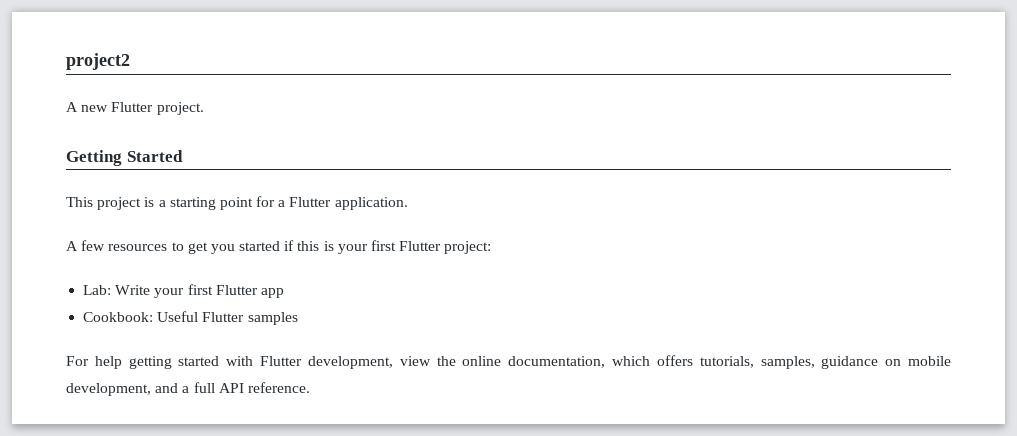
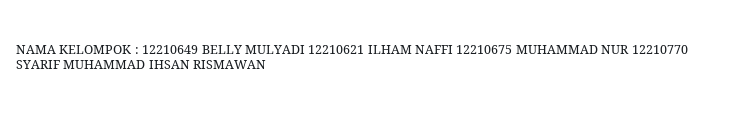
- project2
- A new Flutter project.
- Getting Started
- This project is a starting point for a Flutter application.
- A few resources to get you started if this is your first Flutter project:
- Lab: Write your first Flutter app
- Cookbook: Useful Flutter samples
- For help getting started with Flutter development, view the online documentation, which offers tutorials, samples, guidance on mobile development, and a full API reference.
+ NAMA KELOMPOK : 12210649 BELLY MULYADI 12210621 ILHAM NAFFI 12210675 MUHAMMAD NUR 12210770 SYARIF MUHAMMAD IHSAN RISMAWAN

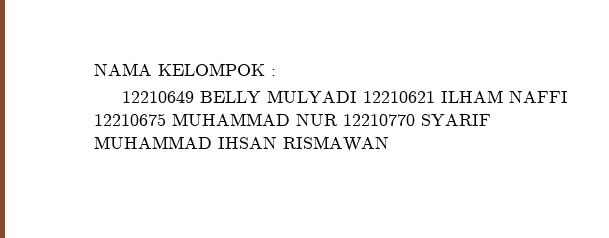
- NAMA KELOMPOK : 12210649 BELLY MULYADI 12210621 ILHAM NAFFI 12210675 MUHAMMAD NUR 12210770 SYARIF MUHAMMAD IHSAN RISMAWAN
+ NAMA KELOMPOK :
+ 12210649 BELLY MULYADI 12210621 ILHAM NAFFI 12210675 MUHAMMAD NUR 12210770 SYARIF MUHAMMAD IHSAN RISMAWAN

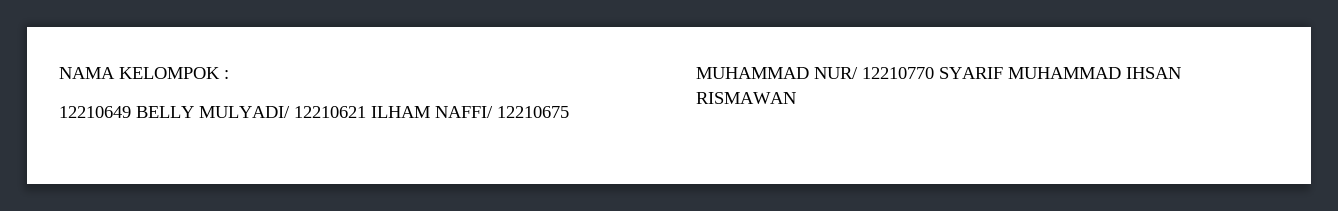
- 12210649 BELLY MULYADI 12210621 ILHAM NAFFI 12210675 MUHAMMAD NUR 12210770 SYARIF MUHAMMAD IHSAN RISMAWAN
+ 12210649 BELLY MULYADI/ 12210621 ILHAM NAFFI/ 12210675 MUHAMMAD NUR/ 12210770 SYARIF MUHAMMAD IHSAN RISMAWAN

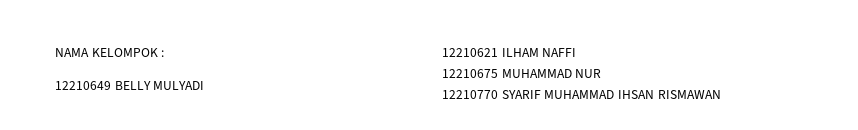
- 12210649 BELLY MULYADI/ 12210621 ILHAM NAFFI/ 12210675 MUHAMMAD NUR/ 12210770 SYARIF MUHAMMAD IHSAN RISMAWAN
+ 12210649 BELLY MULYADI
+ 12210621 ILHAM NAFFI
+ 12210675 MUHAMMAD NUR
+ 12210770 SYARIF MUHAMMAD IHSAN RISMAWAN

